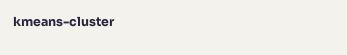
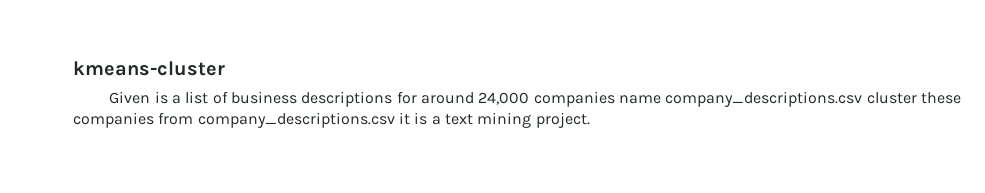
+ Given is a list of business descriptions for around 24,000 companies name company_descriptions.csv cluster these companies from company_descriptions.csv it is a text mining project.

